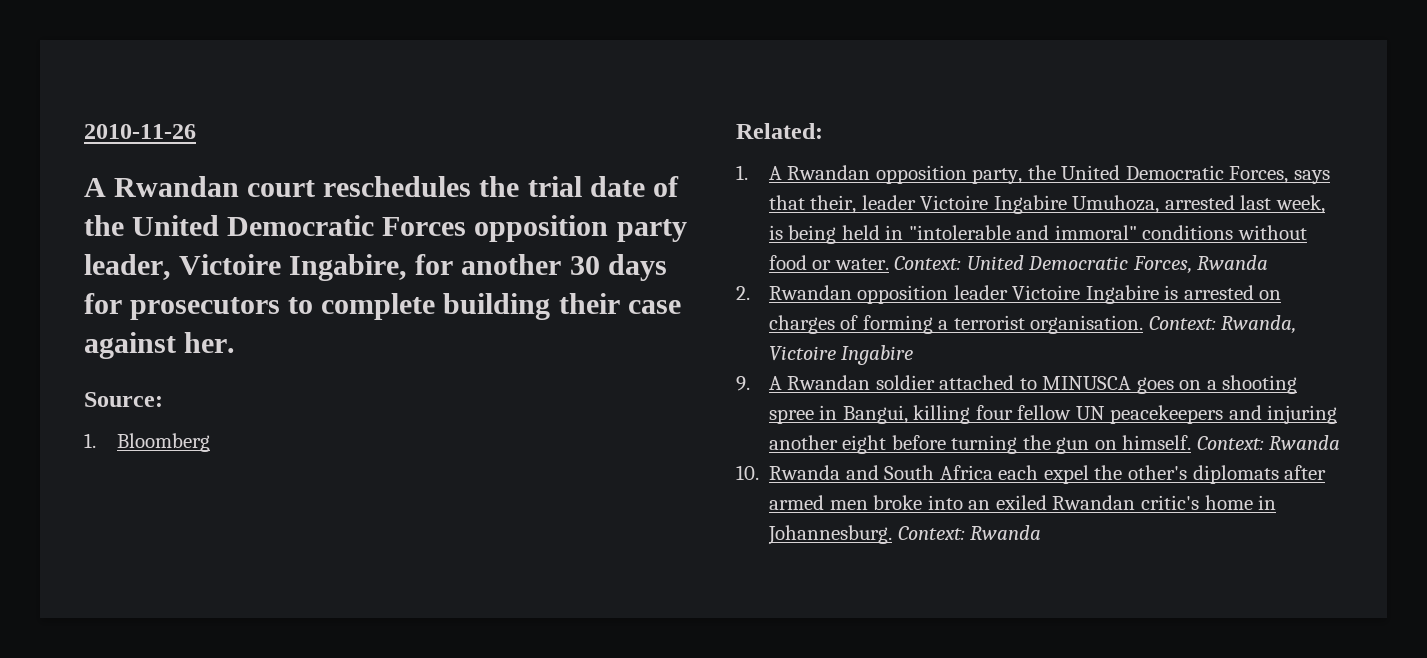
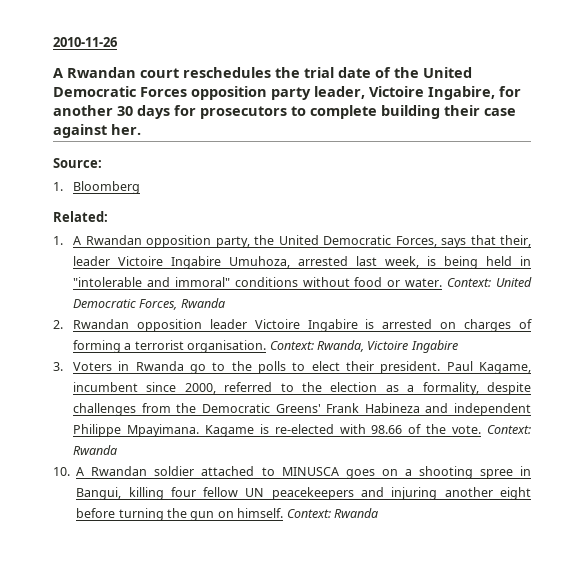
- 9. A Rwandan soldier attached to MINUSCA goes on a shooting spree in Bangui, killing four fellow UN peacekeepers and injuring another eight before turning the gun on himself.
+ 3. Voters in Rwanda go to the polls to elect their president. Paul Kagame, incumbent since 2000, referred to the election as a formality, despite challenges from the Democratic Greens' Frank Habineza and independent Philippe Mpayimana. Kagame is re-elected with 98.66 of the vote. Context: Rwanda
+ 10. A Rwandan soldier attached to MINUSCA goes on a shooting spree in Bangui, killing four fellow UN peacekeepers and injuring another eight before turning the gun on himself.
- 10. Rwanda and South Africa each expel the other's diplomats after armed men broke into an exiled Rwandan critic's home in Johannesburg. Context: Rwanda

